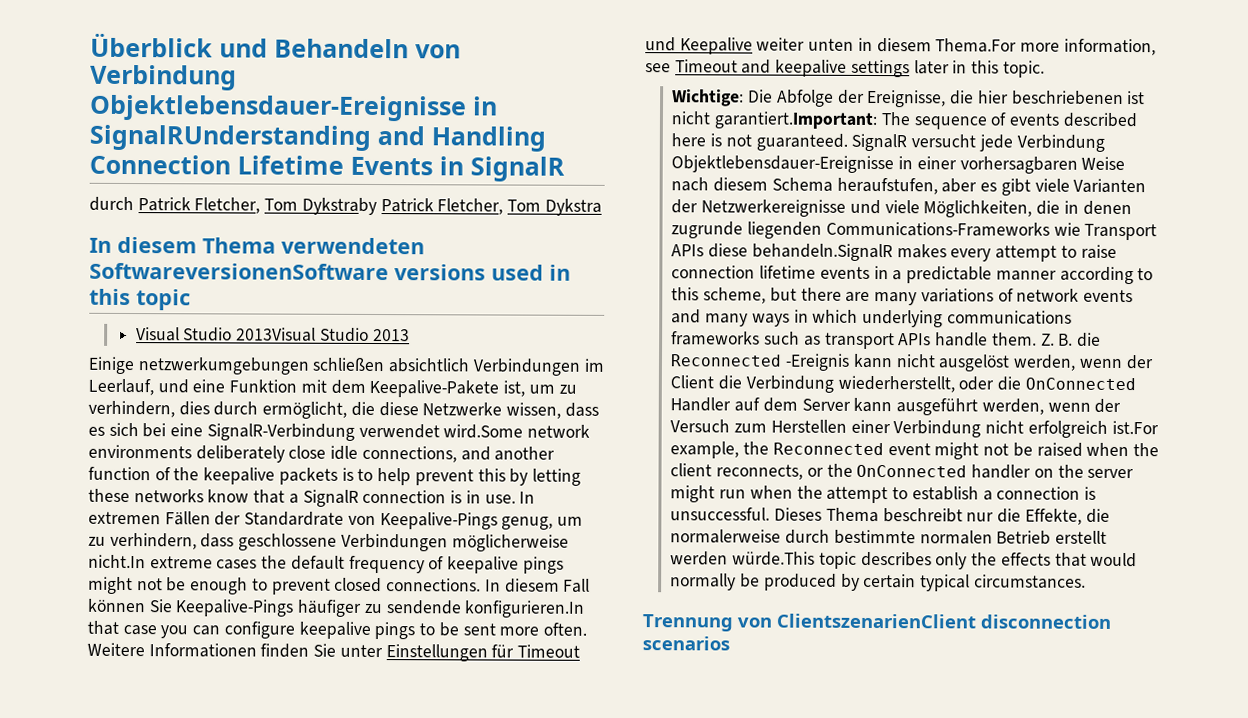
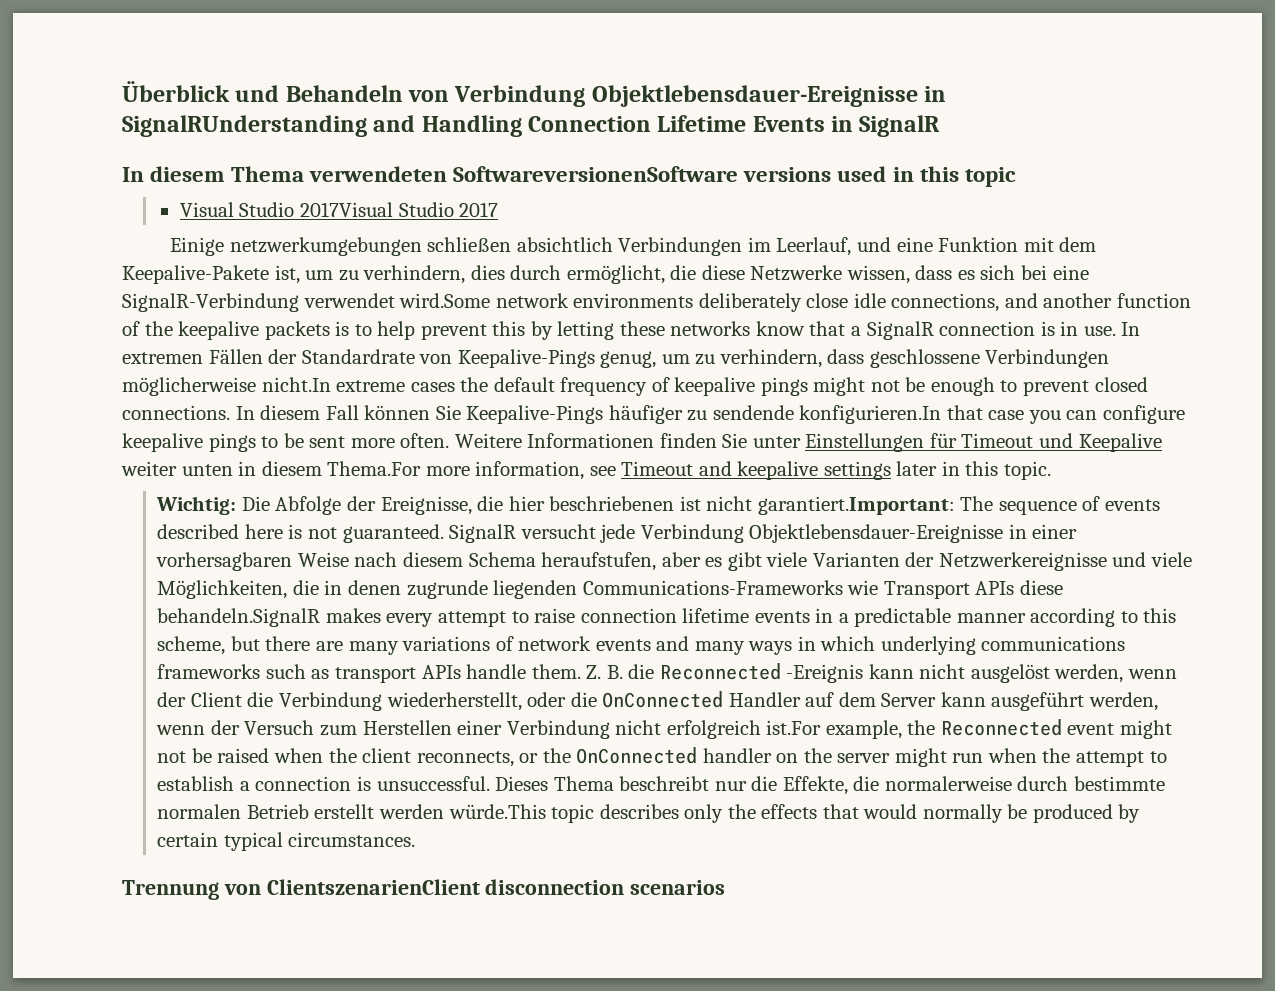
- durch Patrick Fletcher, Tom Dykstraby Patrick Fletcher, Tom Dykstra
- Visual Studio 2013Visual Studio 2013
+ Visual Studio 2017Visual Studio 2017
- Wichtige: Die Abfolge der Ereignisse, die hier beschriebenen ist nicht garantiert.Important: The sequence of events described here is not guaranteed.
+ Wichtig: Die Abfolge der Ereignisse, die hier beschriebenen ist nicht garantiert.Important: The sequence of events described here is not guaranteed.

